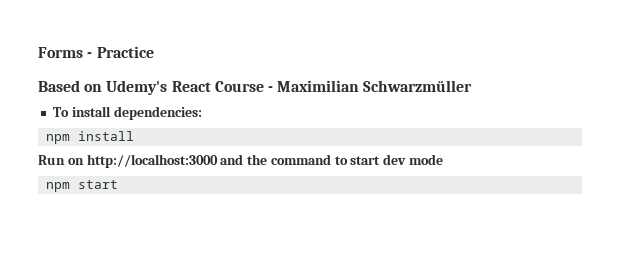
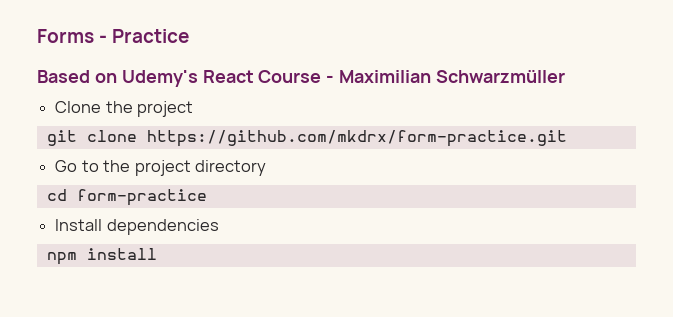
- To install dependencies:
+ Clone the project
+ git clone https://github.com/mkdrx/form-practice.git
+ Go to the project directory
+ cd form-practice
+ Install dependencies
  npm install
- Run on http://localhost:3000 and the command to start dev mode
- npm start

